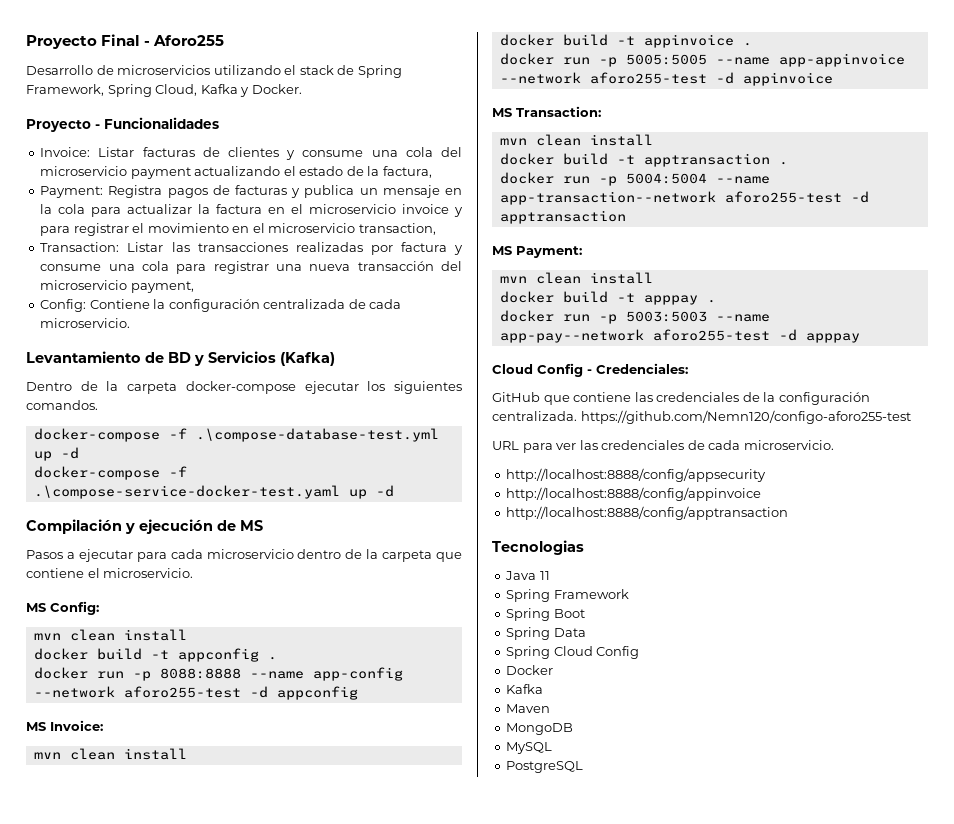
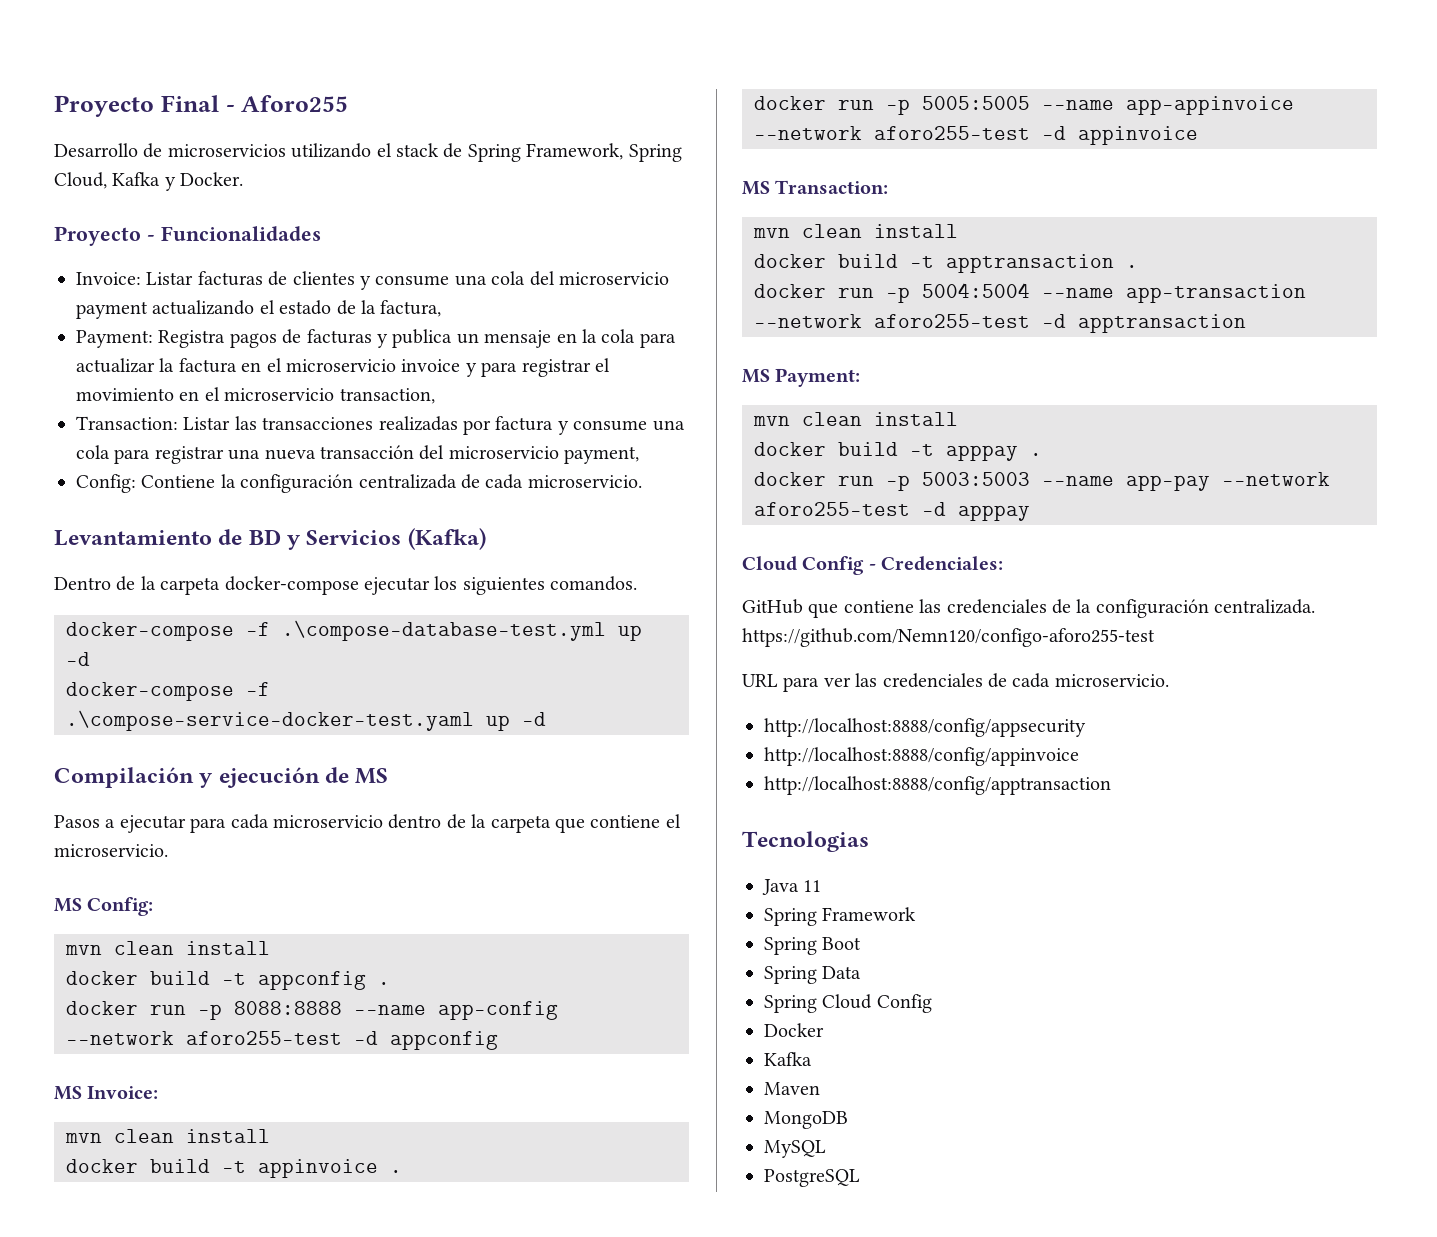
- docker run -p 5004:5004 --name app-transaction--network aforo255-test -d apptransaction
+ docker run -p 5004:5004 --name app-transaction --network aforo255-test -d apptransaction
- docker run -p 5003:5003 --name app-pay--network aforo255-test -d apppay
+ docker run -p 5003:5003 --name app-pay --network aforo255-test -d apppay

